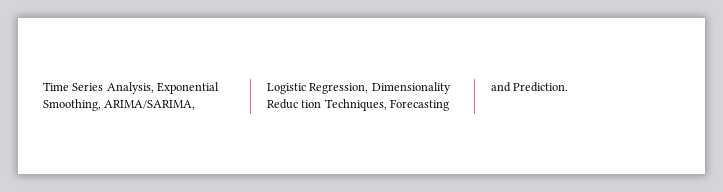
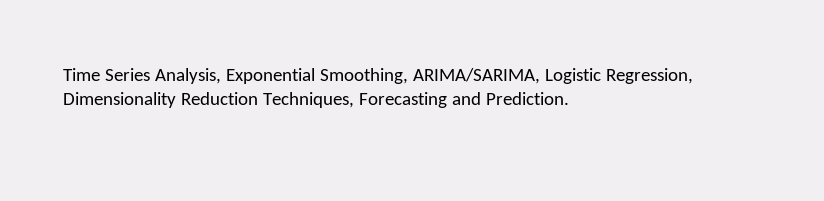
- Time Series Analysis, Exponential Smoothing, ARIMA/SARIMA, Logistic Regression, Dimensionality Reduc tion Techniques, Forecasting and Prediction.
+ Time Series Analysis, Exponential Smoothing, ARIMA/SARIMA, Logistic Regression, Dimensionality Reduction Techniques, Forecasting and Prediction.

